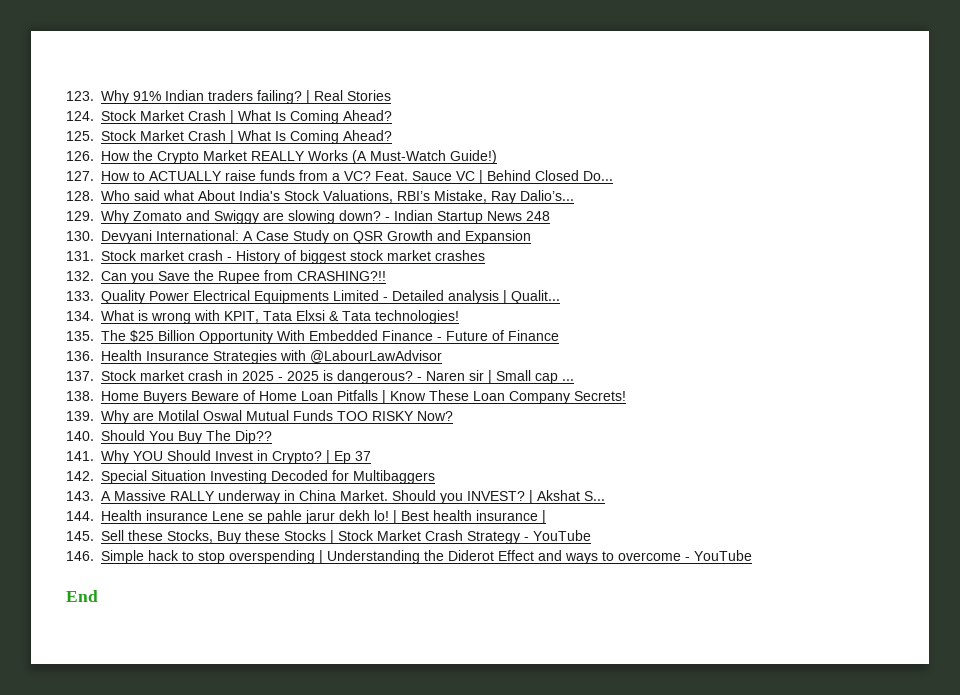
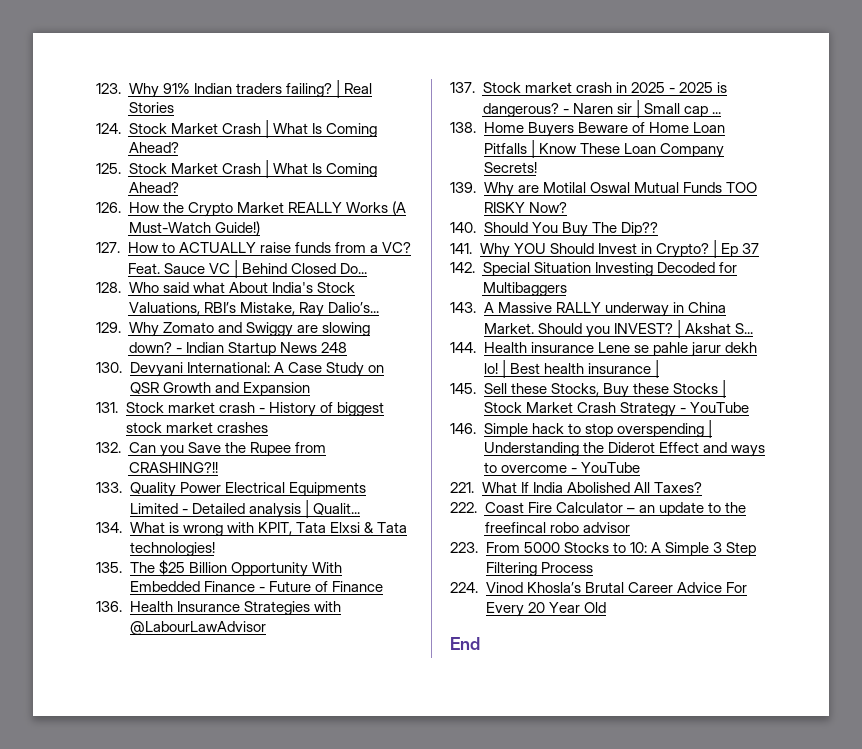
+ 221. What If India Abolished All Taxes?
+ 222. Coast Fire Calculator – an update to the freefincal robo advisor
+ 223. From 5000 Stocks to 10: A Simple 3 Step Filtering Process
+ 224. Vinod Khosla’s Brutal Career Advice For Every 20 Year Old

